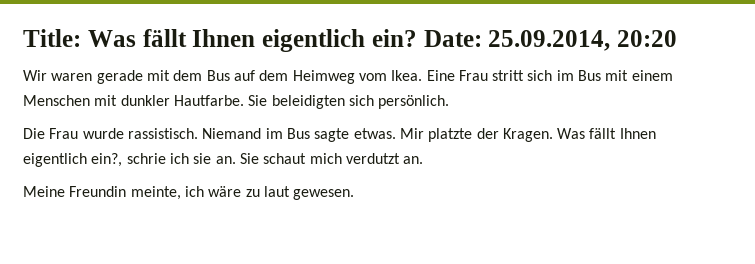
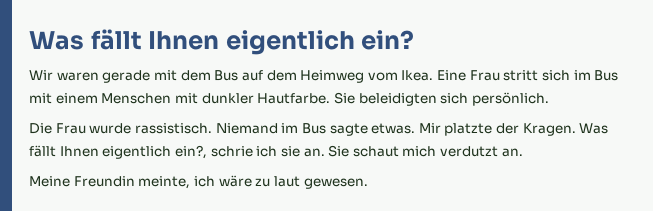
- Title: Was fällt Ihnen eigentlich ein? Date: 25.09.2014, 20:20
+ Was fällt Ihnen eigentlich ein?

